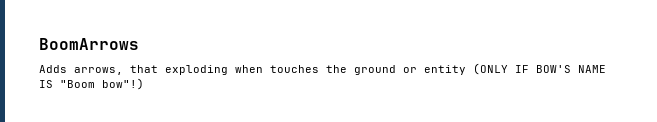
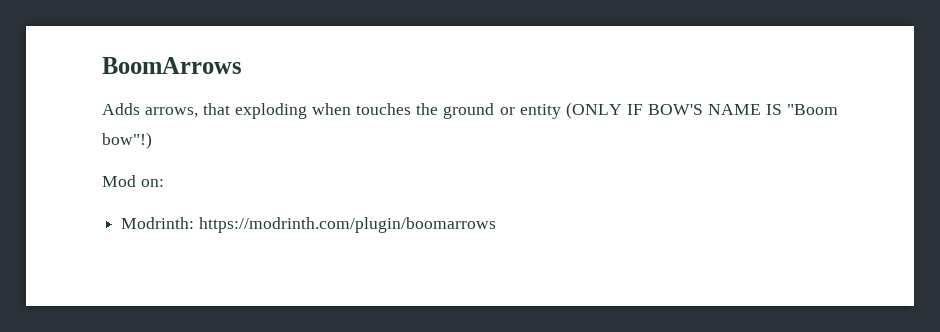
+ Mod on:
+ Modrinth: https://modrinth.com/plugin/boomarrows

